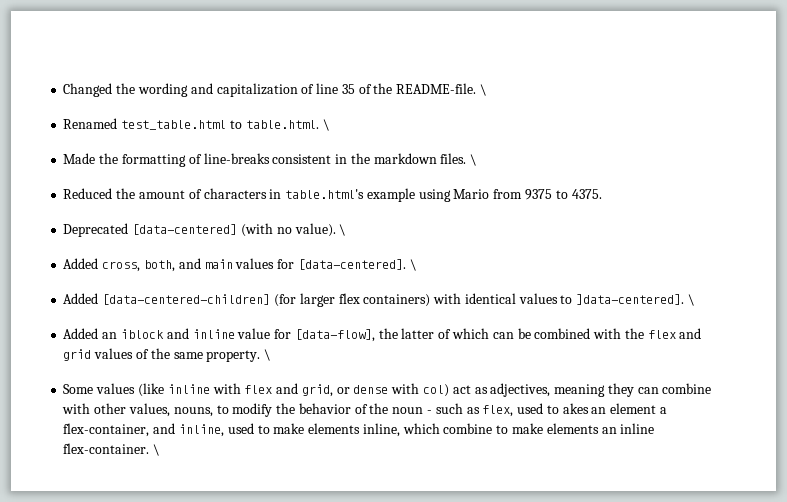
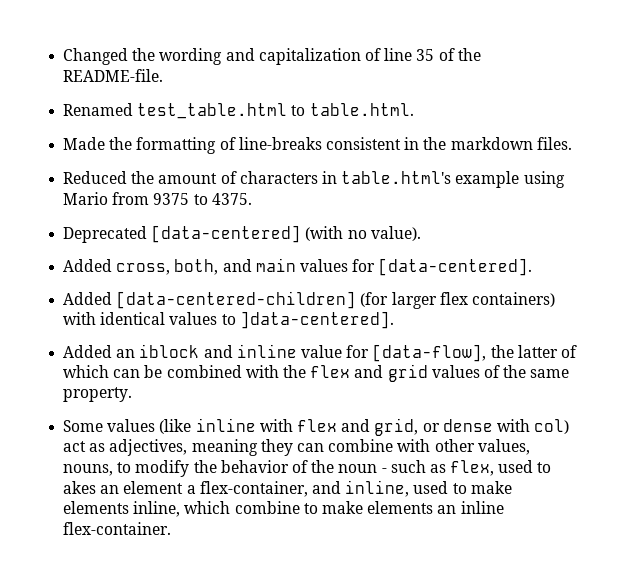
- Changed the wording and capitalization of line 35 of the README-file. \
+ Changed the wording and capitalization of line 35 of the README-file.
- Renamed test_table.html to table.html. \
+ Renamed test_table.html to table.html.
- Made the formatting of line-breaks consistent in the markdown files. \
+ Made the formatting of line-breaks consistent in the markdown files.
- Deprecated [data-centered] (with no value). \
+ Deprecated [data-centered] (with no value).
- Added cross, both, and main values for [data-centered]. \
+ Added cross, both, and main values for [data-centered].
- Added [data-centered-children] (for larger flex containers) with identical values to ]data-centered]. \
+ Added [data-centered-children] (for larger flex containers) with identical values to ]data-centered].
- Added an iblock and inline value for [data-flow], the latter of which can be combined with the flex and grid values of the same property. \
+ Added an iblock and inline value for [data-flow], the latter of which can be combined with the flex and grid values of the same property.
- Some values (like inline with flex and grid, or dense with col) act as adjectives, meaning they can combine with other values, nouns, to modify the behavior of the noun - such as flex, used to akes an element a flex-container, and inline, used to make elements inline, which combine to make elements an inline flex-container. \
+ Some values (like inline with flex and grid, or dense with col) act as adjectives, meaning they can combine with other values, nouns, to modify the behavior of the noun - such as flex, used to akes an element a flex-container, and inline, used to make elements inline, which combine to make elements an inline flex-container.

